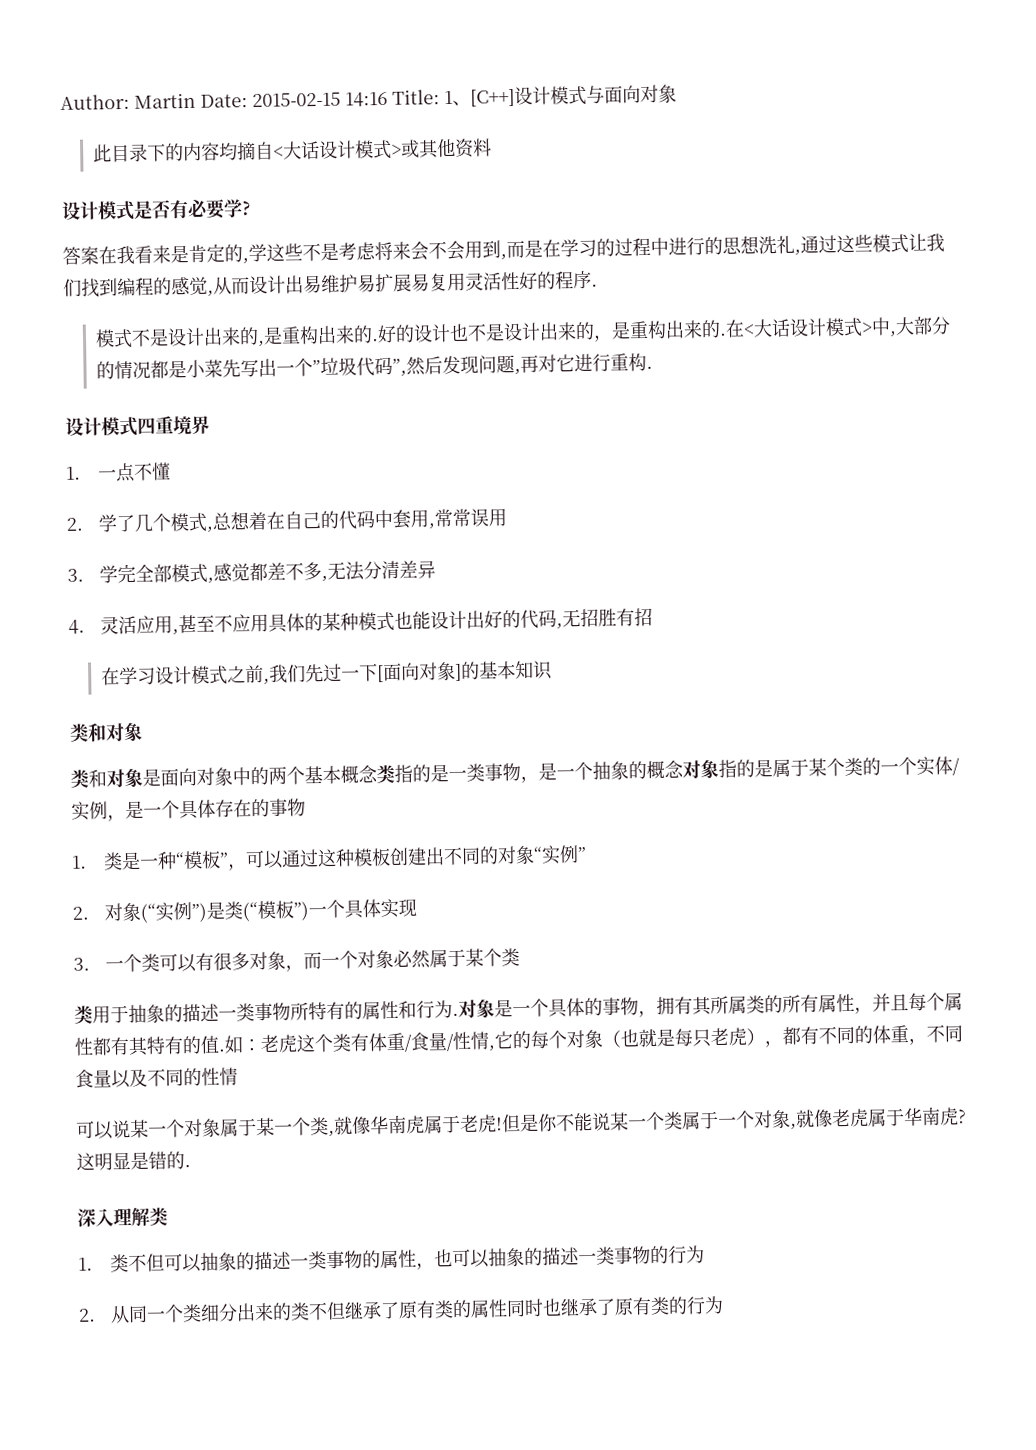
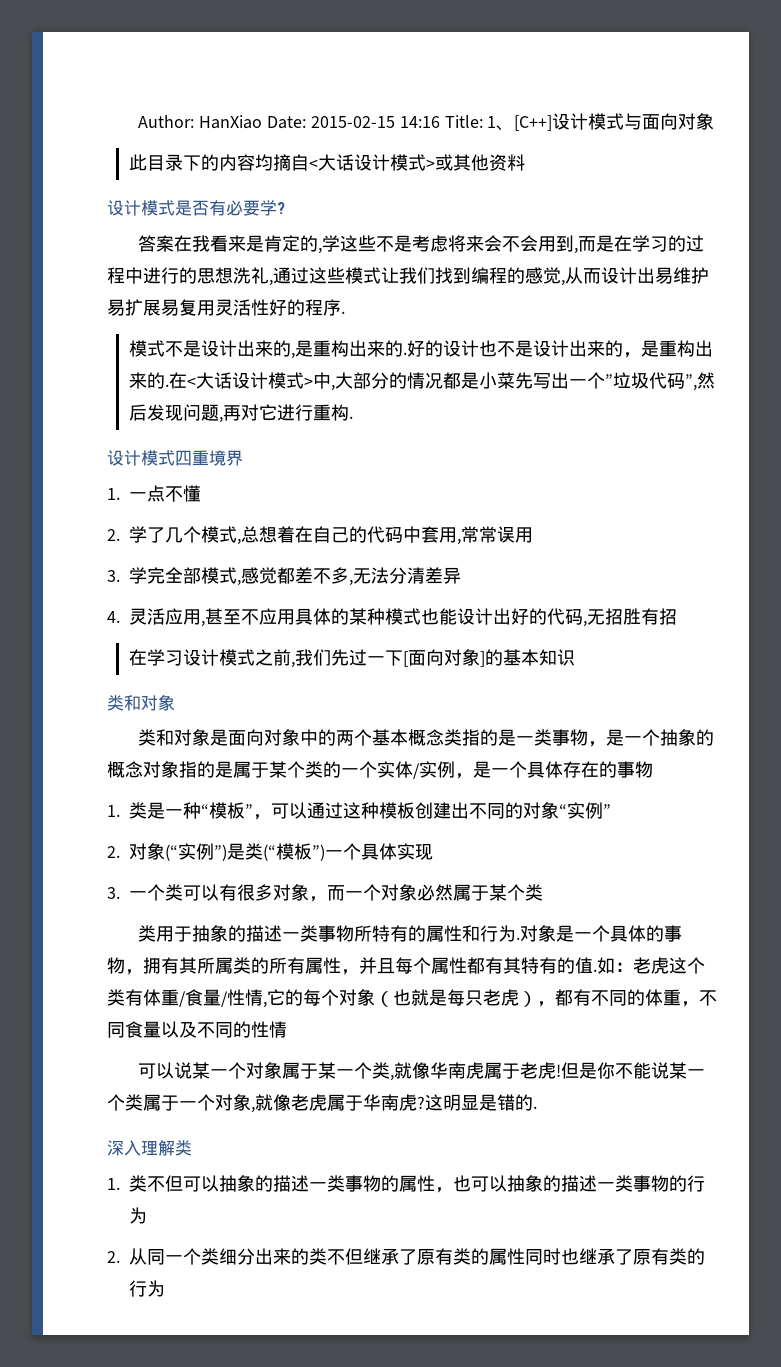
- Author: Martin Date: 2015-02-15 14:16 Title: 1、[C++]设计模式与面向对象
+ Author: HanXiao Date: 2015-02-15 14:16 Title: 1、[C++]设计模式与面向对象

